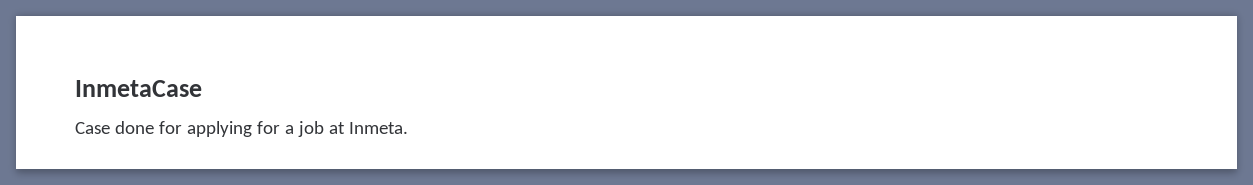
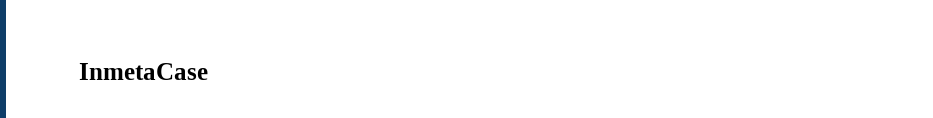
- Case done for applying for a job at Inmeta.

